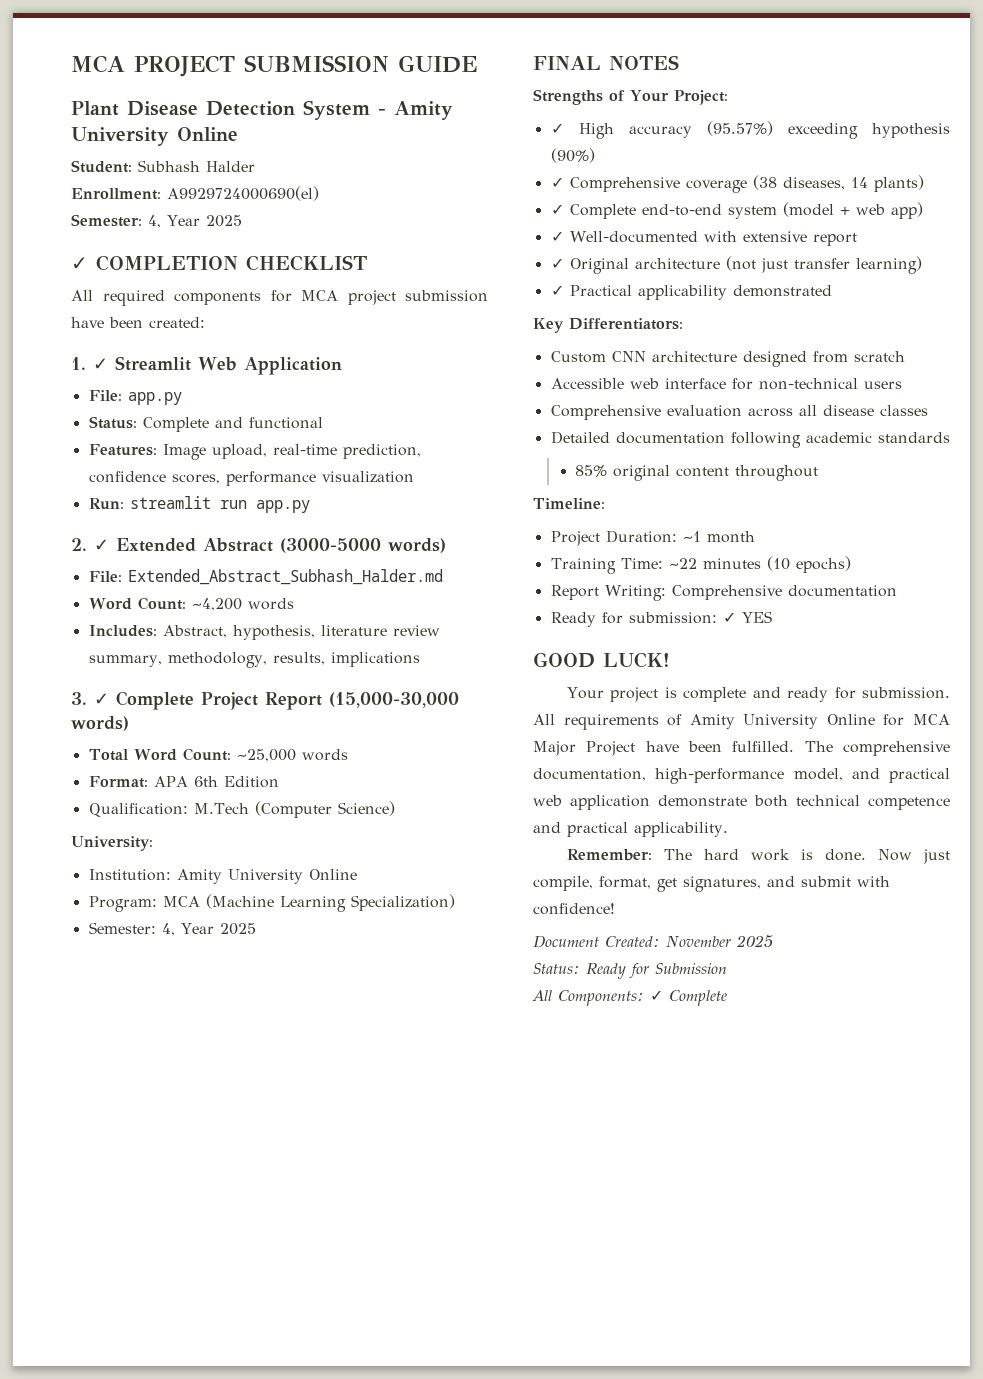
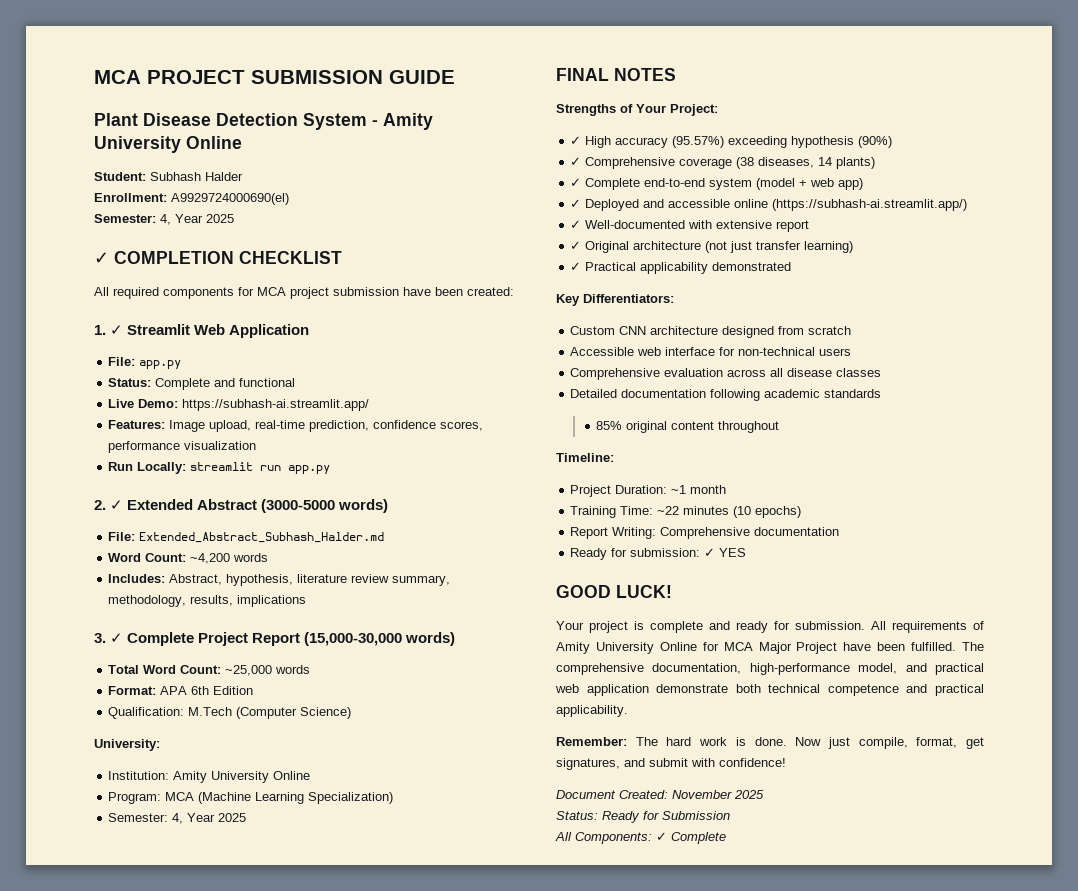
+ Live Demo: https://subhash-ai.streamlit.app/
- Run: streamlit run app.py
+ Run Locally: streamlit run app.py
+ ✓ Deployed and accessible online (https://subhash-ai.streamlit.app/)

